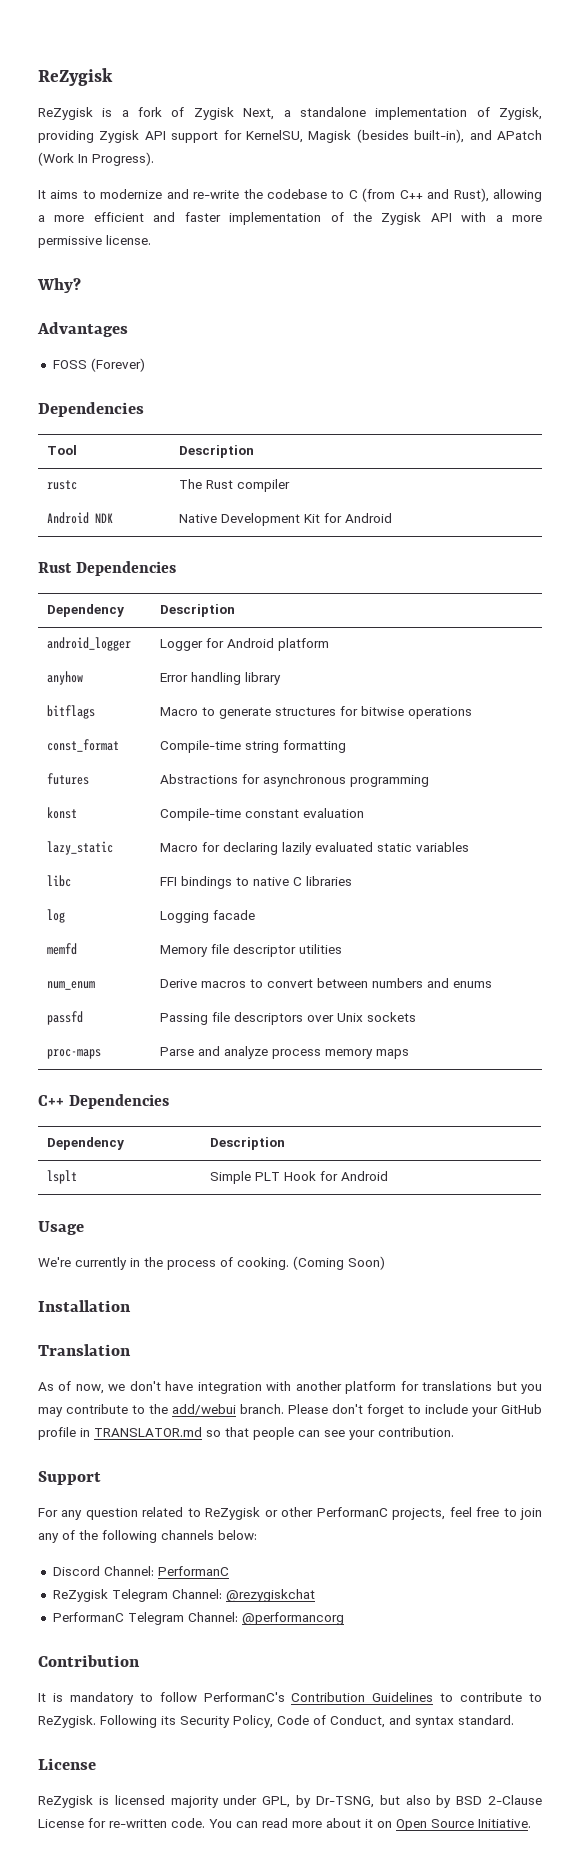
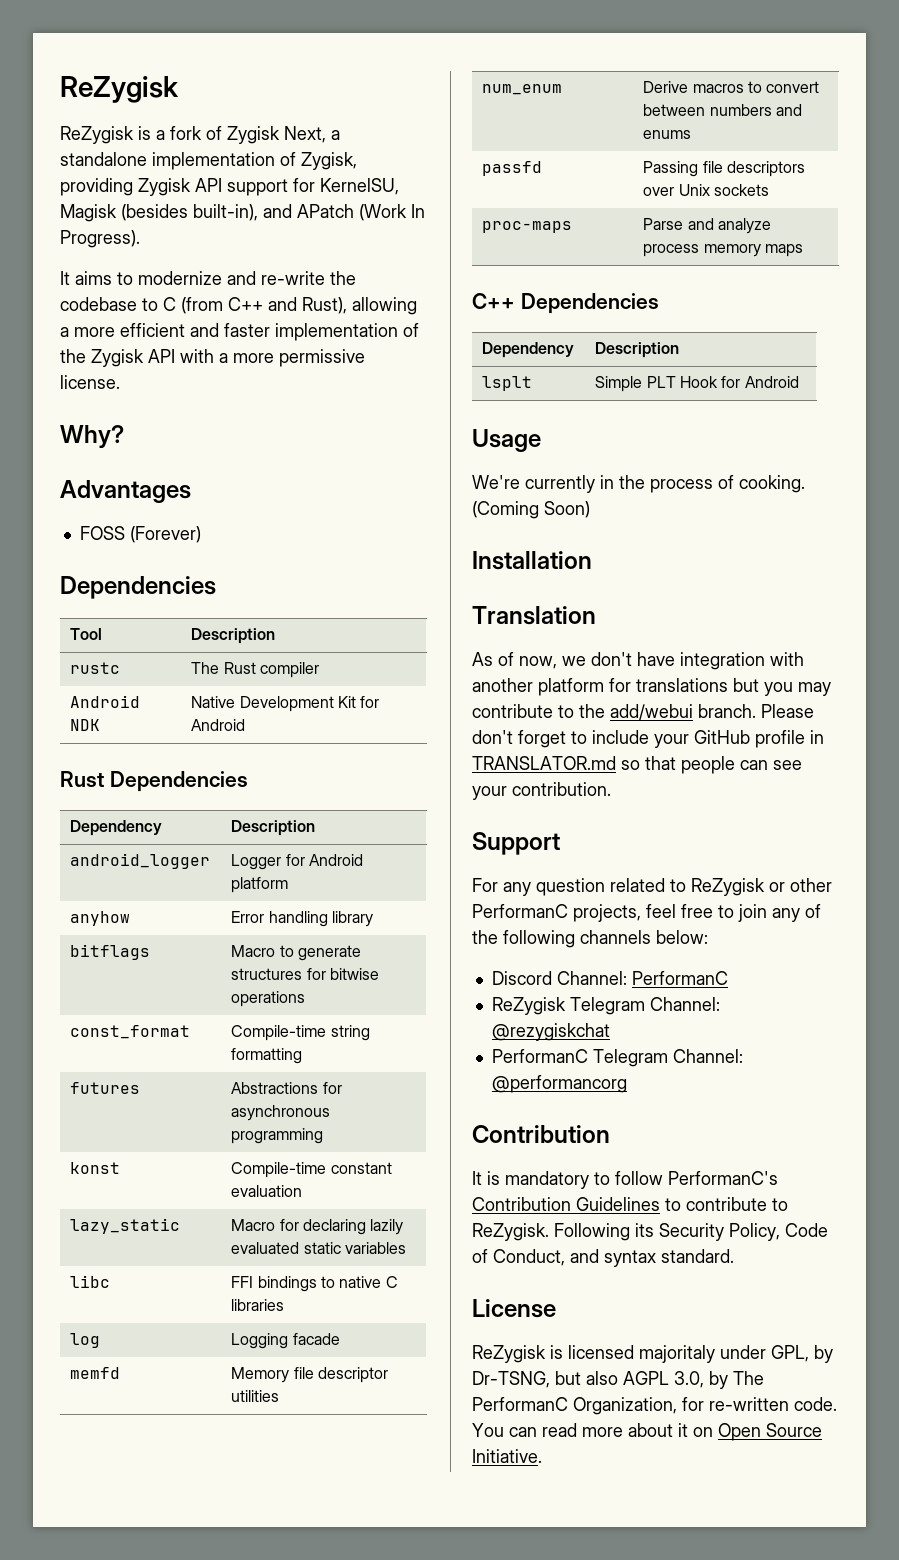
- ReZygisk is licensed majority under GPL, by Dr-TSNG, but also by BSD 2-Clause License for re-written code.
+ ReZygisk is licensed majoritaly under GPL, by Dr-TSNG, but also AGPL 3.0, by The PerformanC Organization, for re-written code.

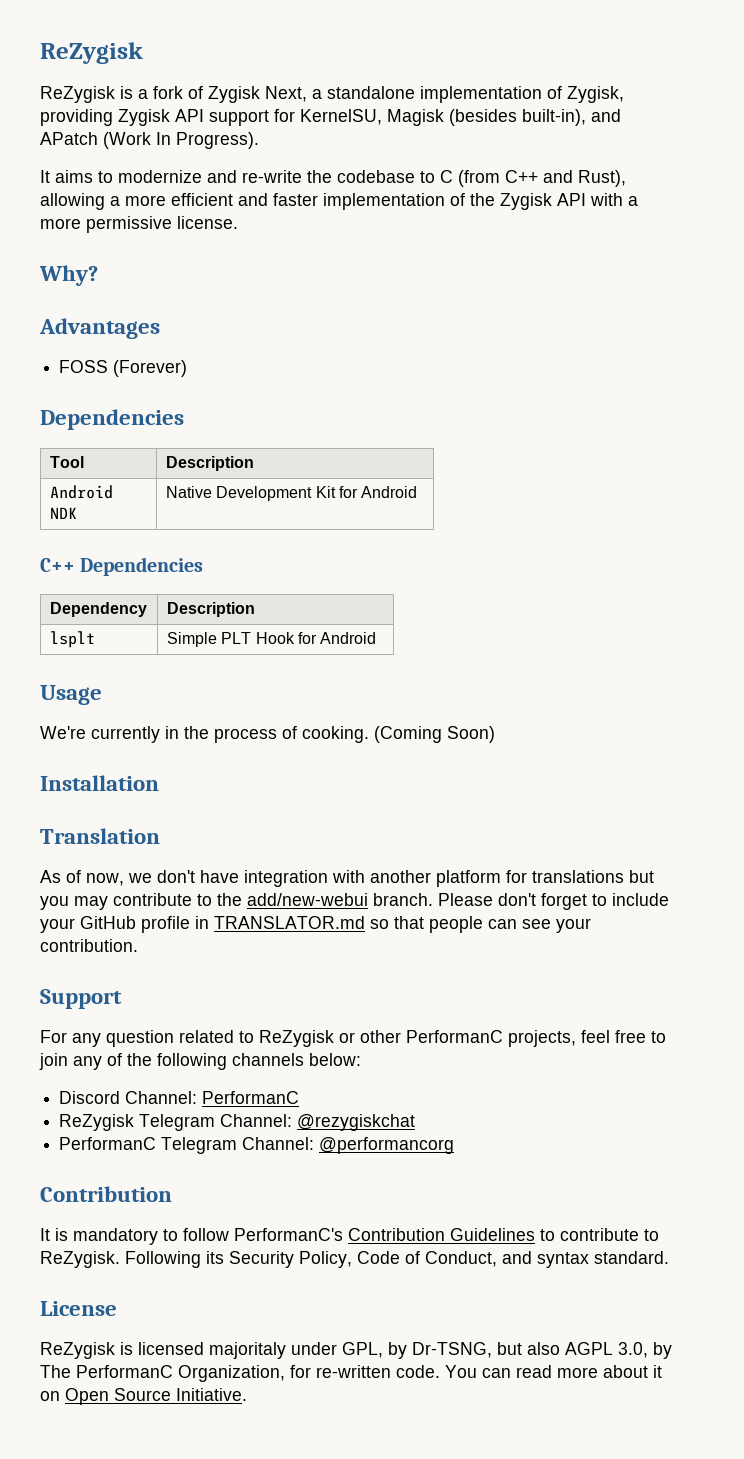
- rustc | The Rust compiler
- Rust Dependencies
- Dependency | Description
- android_logger | Logger for Android platform
- anyhow | Error handling library
- bitflags | Macro to generate structures for bitwise operations
- const_format | Compile-time string formatting
- futures | Abstractions for asynchronous programming
- konst | Compile-time constant evaluation
- lazy_static | Macro for declaring lazily evaluated static variables
- libc | FFI bindings to native C libraries
- log | Logging facade
- memfd | Memory file descriptor utilities
- num_enum | Derive macros to convert between numbers and enums
- passfd | Passing file descriptors over Unix sockets
- proc-maps | Parse and analyze process memory maps
- As of now, we don't have integration with another platform for translations but you may contribute to the add/webui branch.
+ As of now, we don't have integration with another platform for translations but you may contribute to the add/new-webui branch.

